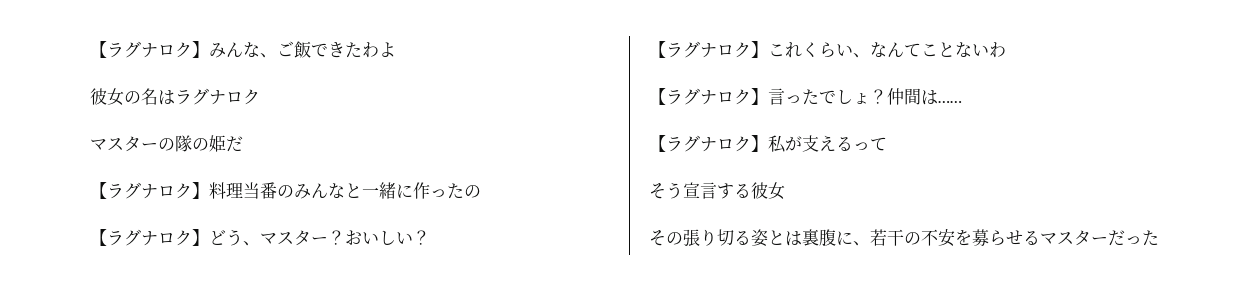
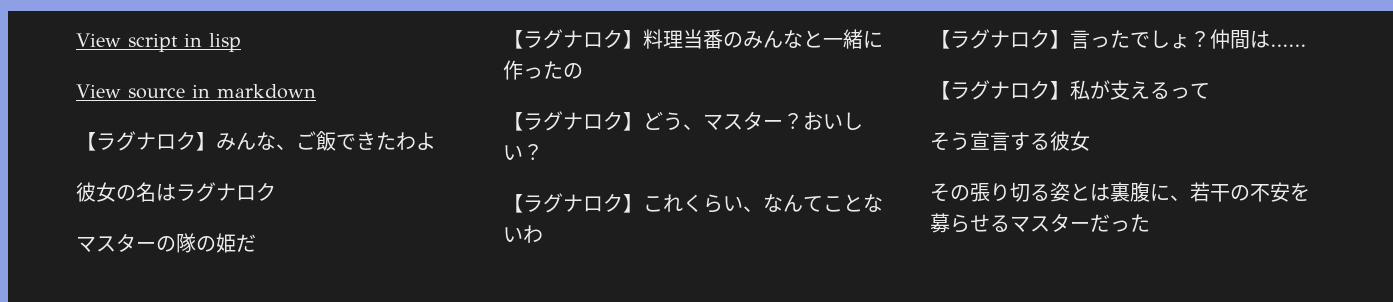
+ View script in lisp
+ View source in markdown

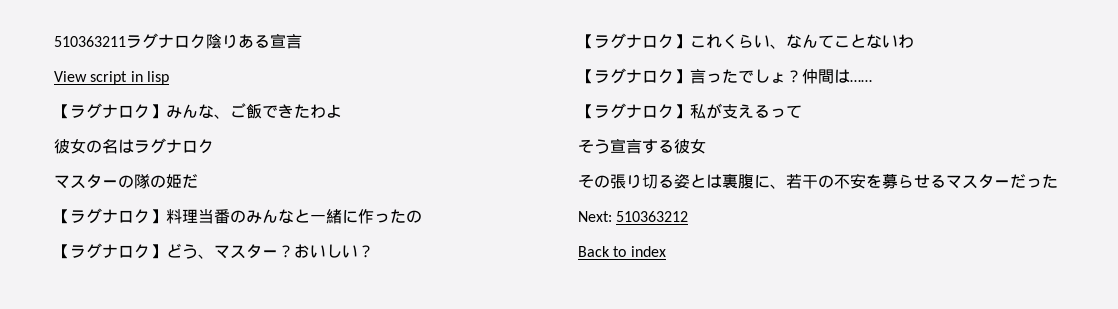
+ 510363211ラグナロク陰りある宣言
- View source in markdown
+ Next: 510363212
+ Back to index

